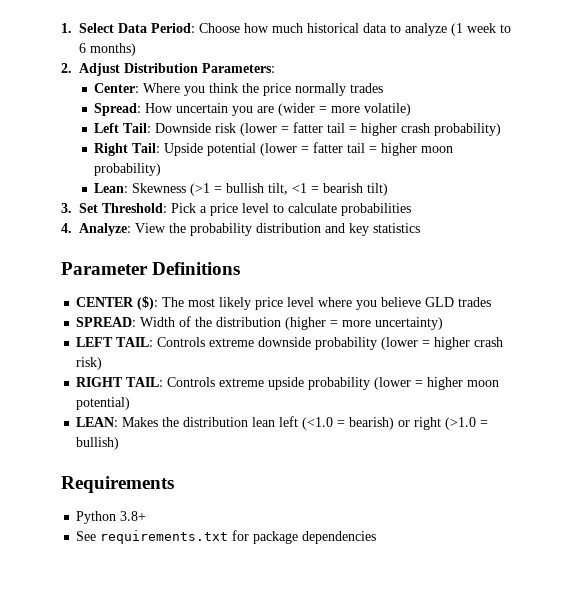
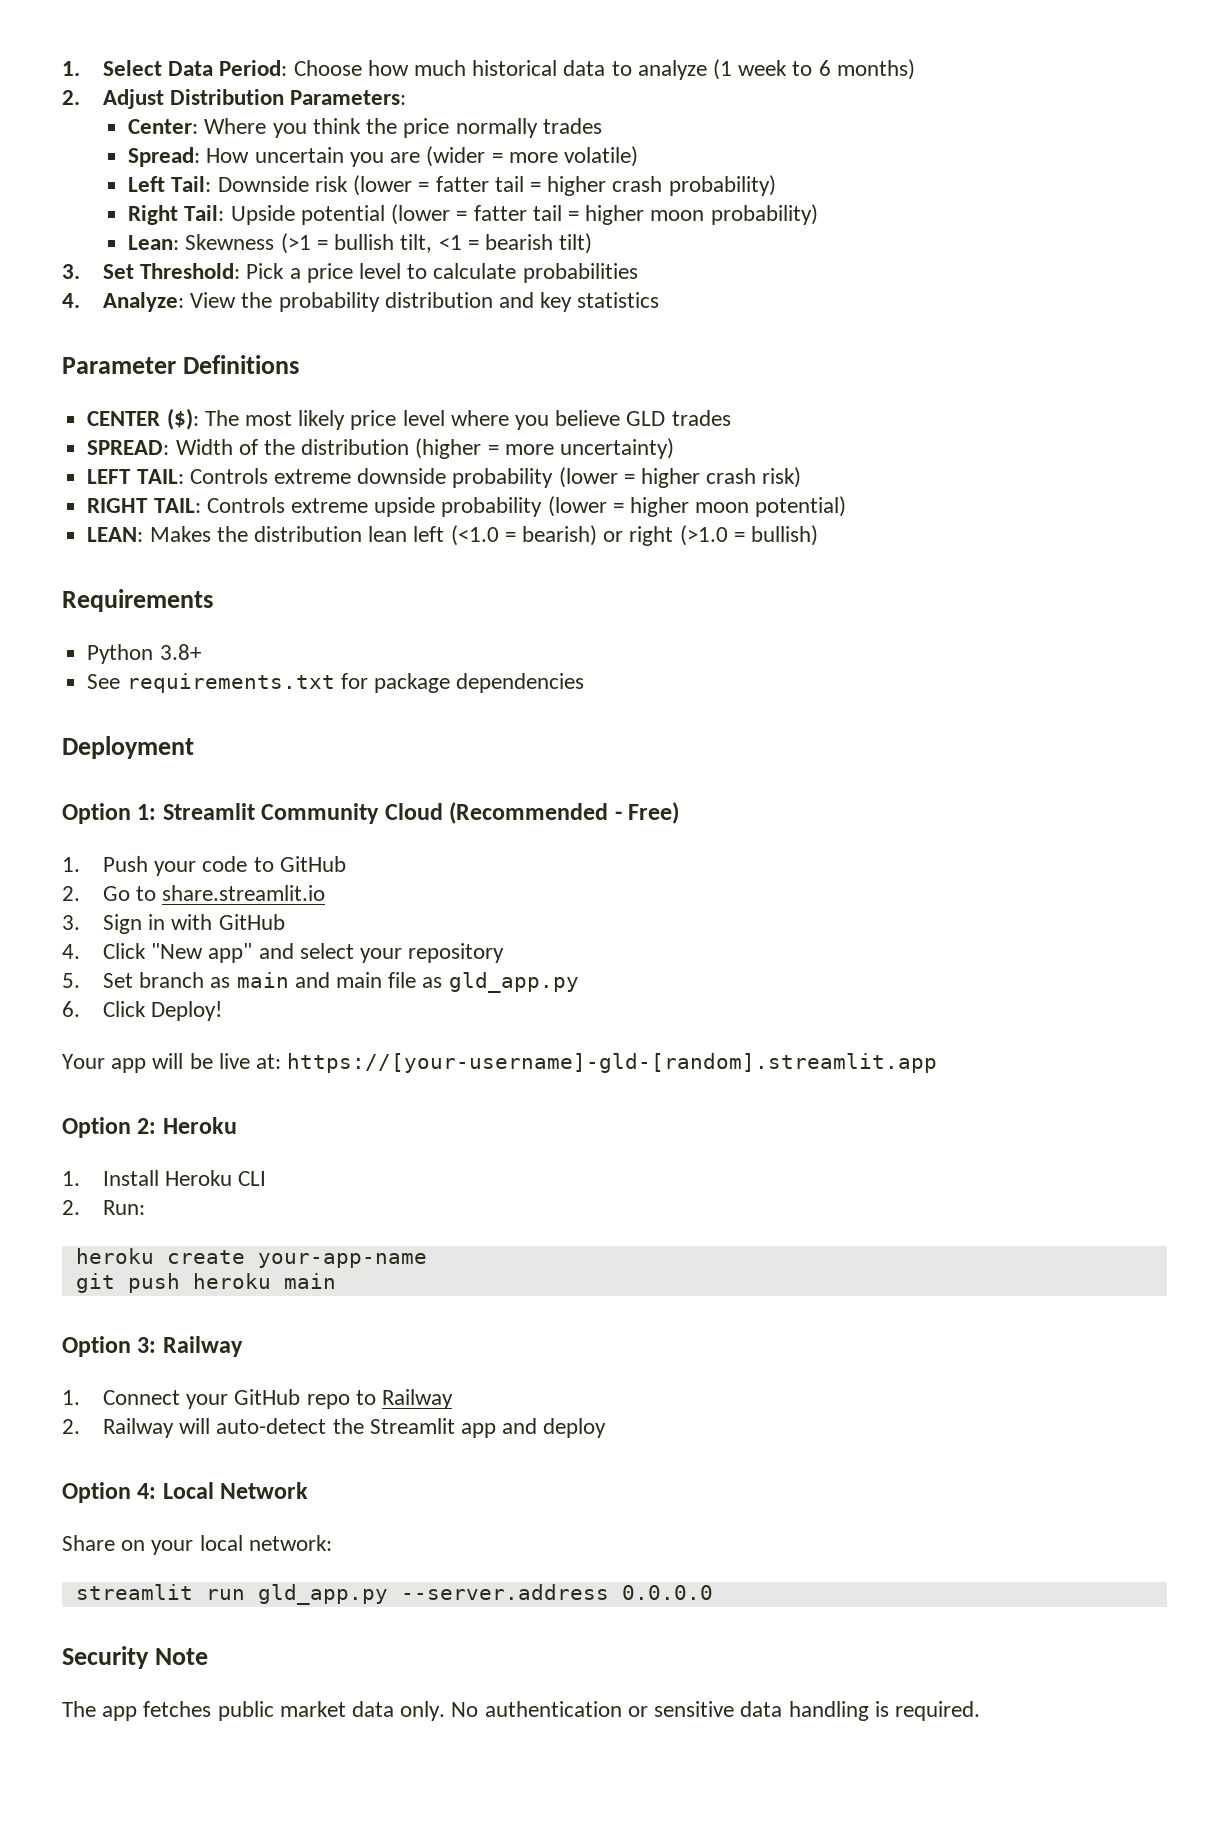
+ Deployment
+ Option 1: Streamlit Community Cloud (Recommended - Free)
+ 1. Push your code to GitHub
+ 2. Go to share.streamlit.io
+ 3. Sign in with GitHub
+ 4. Click "New app" and select your repository
+ 5. Set branch as main and main file as gld_app.py
+ 6. Click Deploy!
+ Your app will be live at: https://[your-username]-gld-[random].streamlit.app
+ Option 2: Heroku
+ 1. Install Heroku CLI
+ 2. Run:
+ heroku create your-app-name
+ git push heroku main
+ Option 3: Railway
+ 1. Connect your GitHub repo to Railway
+ 2. Railway will auto-detect the Streamlit app and deploy
+ Option 4: Local Network
+ Share on your local network:
+ streamlit run gld_app.py --server.address 0.0.0.0
+ Security Note
+ The app fetches public market data only. No authentication or sensitive data handling is required.

